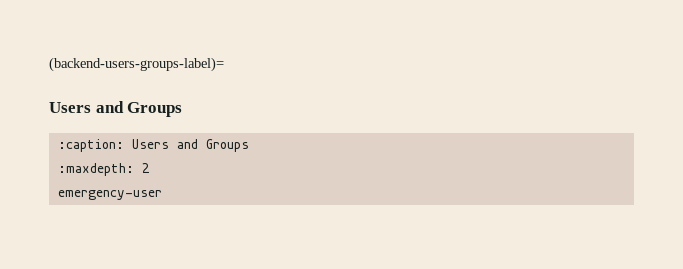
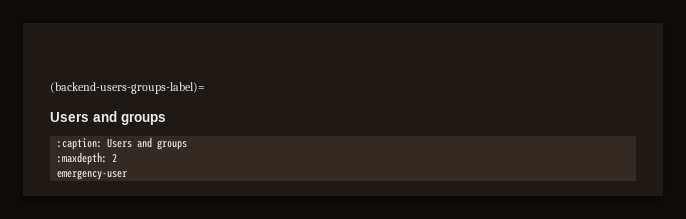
  (backend-users-groups-label)=
- Users and Groups
+ Users and groups
- :caption: Users and Groups
+ :caption: Users and groups

